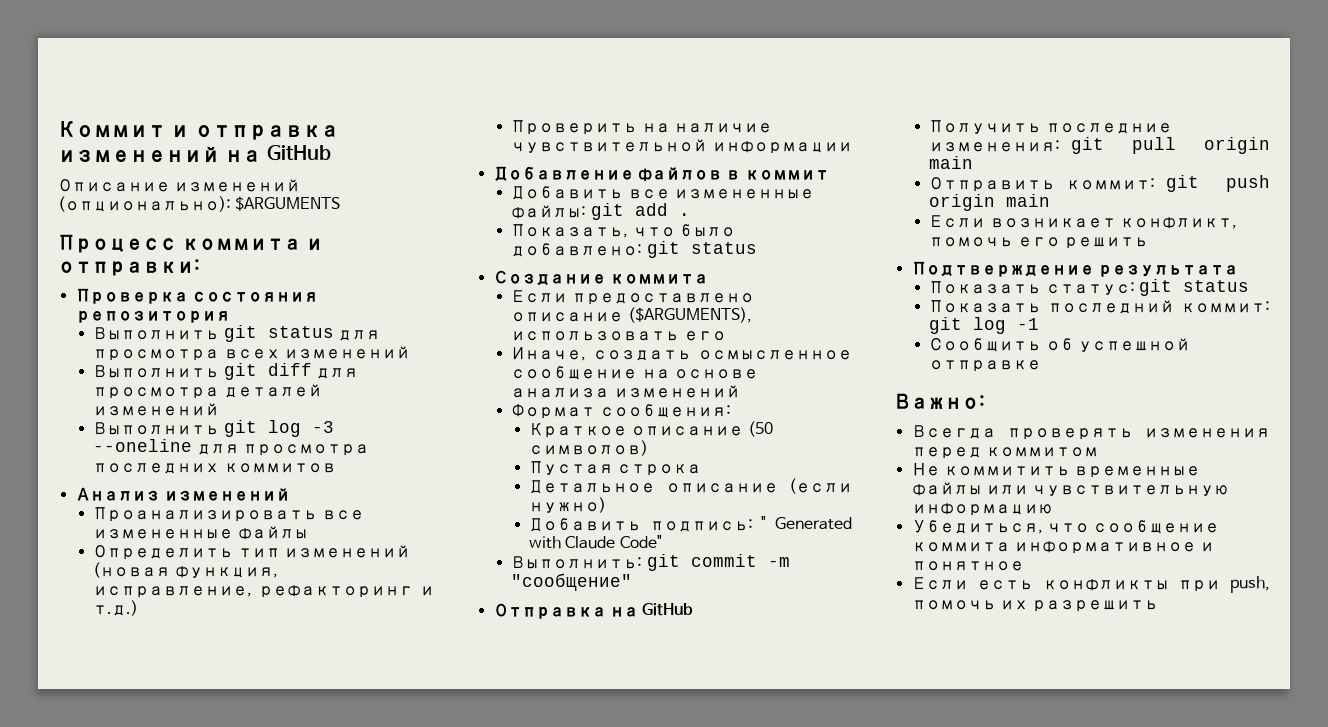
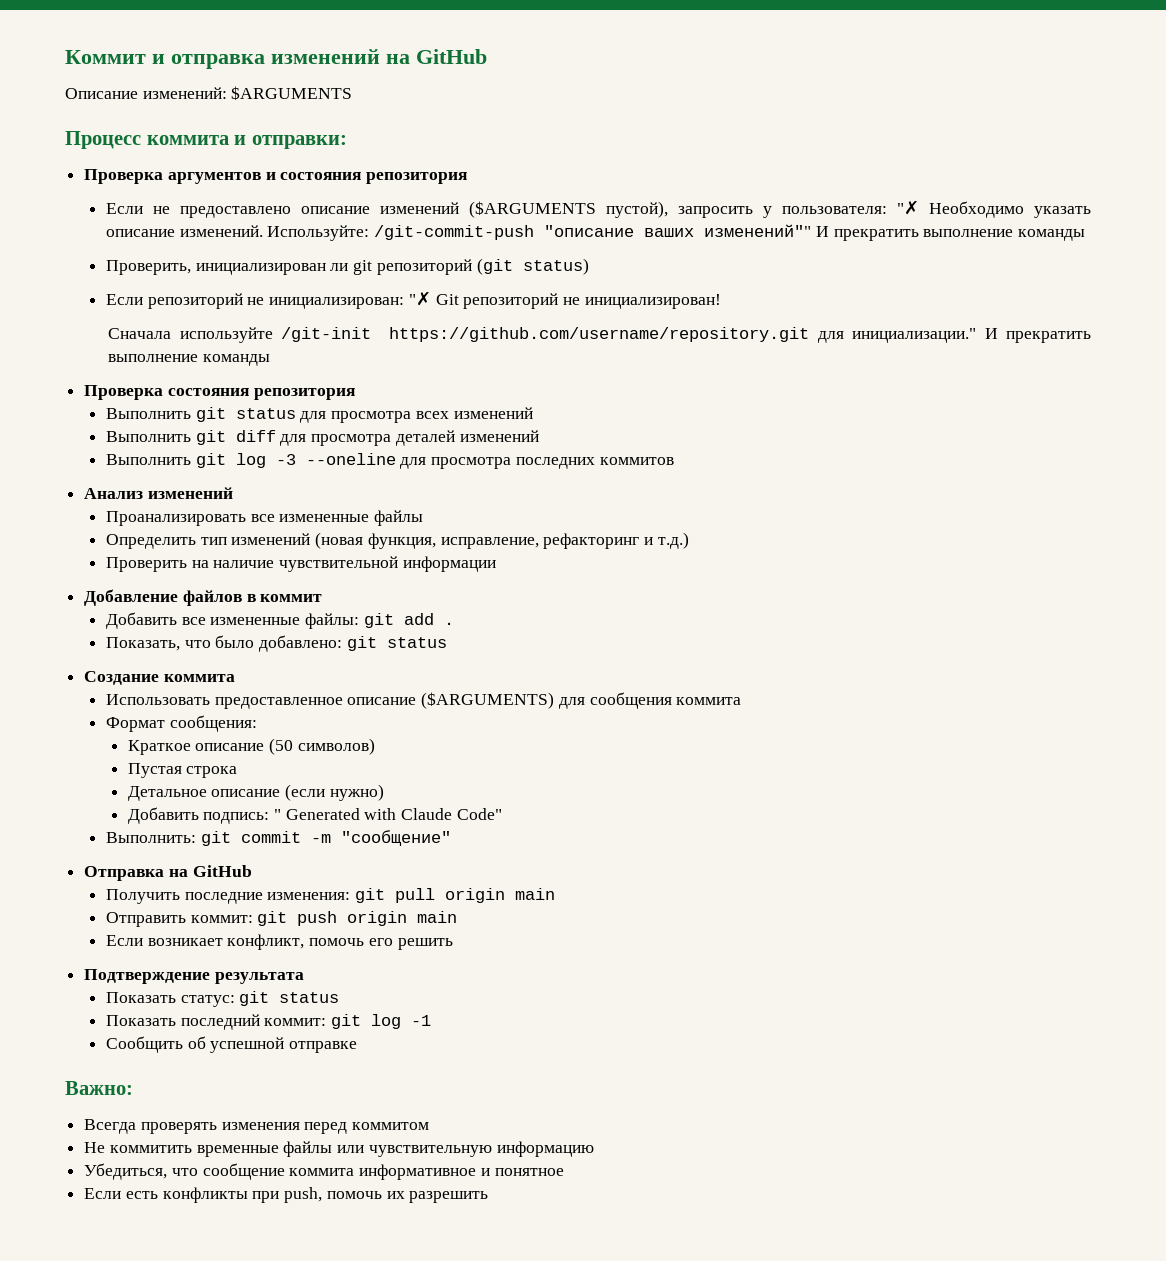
- Описание изменений (опционально): $ARGUMENTS
+ Описание изменений: $ARGUMENTS
+ Проверка аргументов и состояния репозитория
+ Если не предоставлено описание изменений ($ARGUMENTS пустой), запросить у пользователя: "✗ Необходимо указать описание изменений. Используйте: /git-commit-push "описание ваших изменений"" И прекратить выполнение команды
+ Проверить, инициализирован ли git репозиторий (git status)
+ Если репозиторий не инициализирован: "✗ Git репозиторий не инициализирован!
+ Сначала используйте /git-init https://github.com/username/repository.git для инициализации." И прекратить выполнение команды
- Если предоставлено описание ($ARGUMENTS), использовать его
- Иначе, создать осмысленное сообщение на основе анализа изменений
+ Использовать предоставленное описание ($ARGUMENTS) для сообщения коммита

